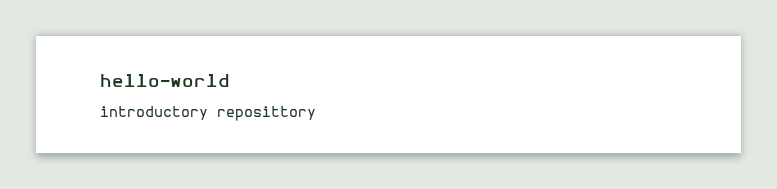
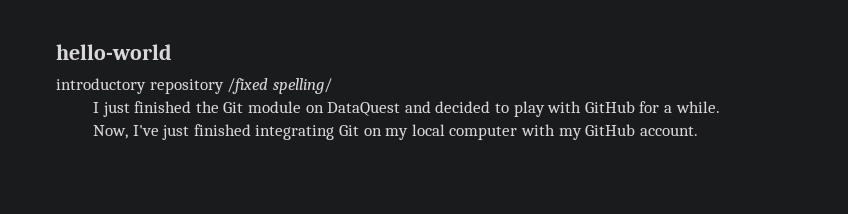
- introductory reposittory
+ introductory repository /fixed spelling/
+ I just finished the Git module on DataQuest and decided to play with GitHub for a while.
+ Now, I've just finished integrating Git on my local computer with my GitHub account.

